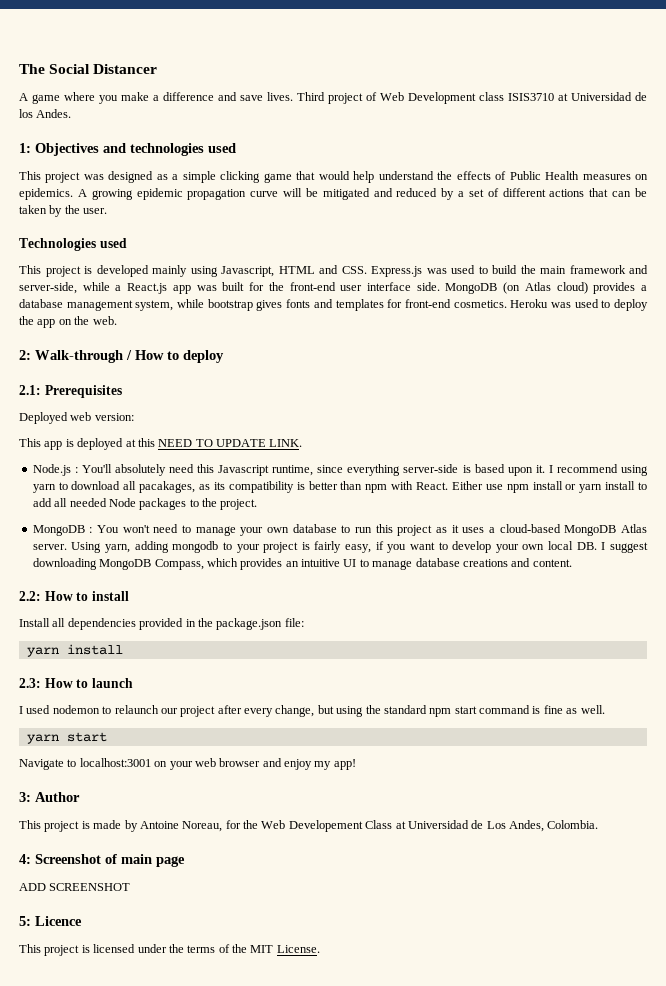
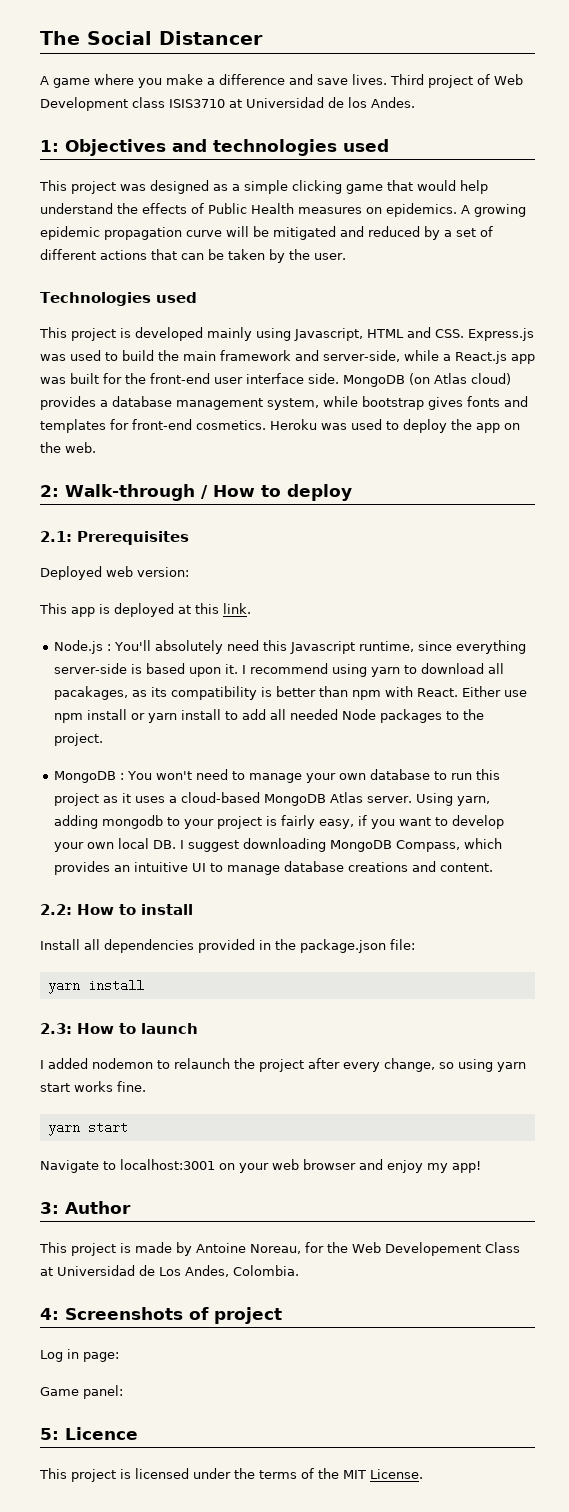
- This app is deployed at this NEED TO UPDATE LINK.
+ This app is deployed at this link.
- I used nodemon to relaunch our project after every change, but using the standard npm start command is fine as well.
+ I added nodemon to relaunch the project after every change, so using yarn start works fine.
- 4: Screenshot of main page
- ADD SCREENSHOT
+ 4: Screenshots of project
+ Log in page:
+ Game panel:

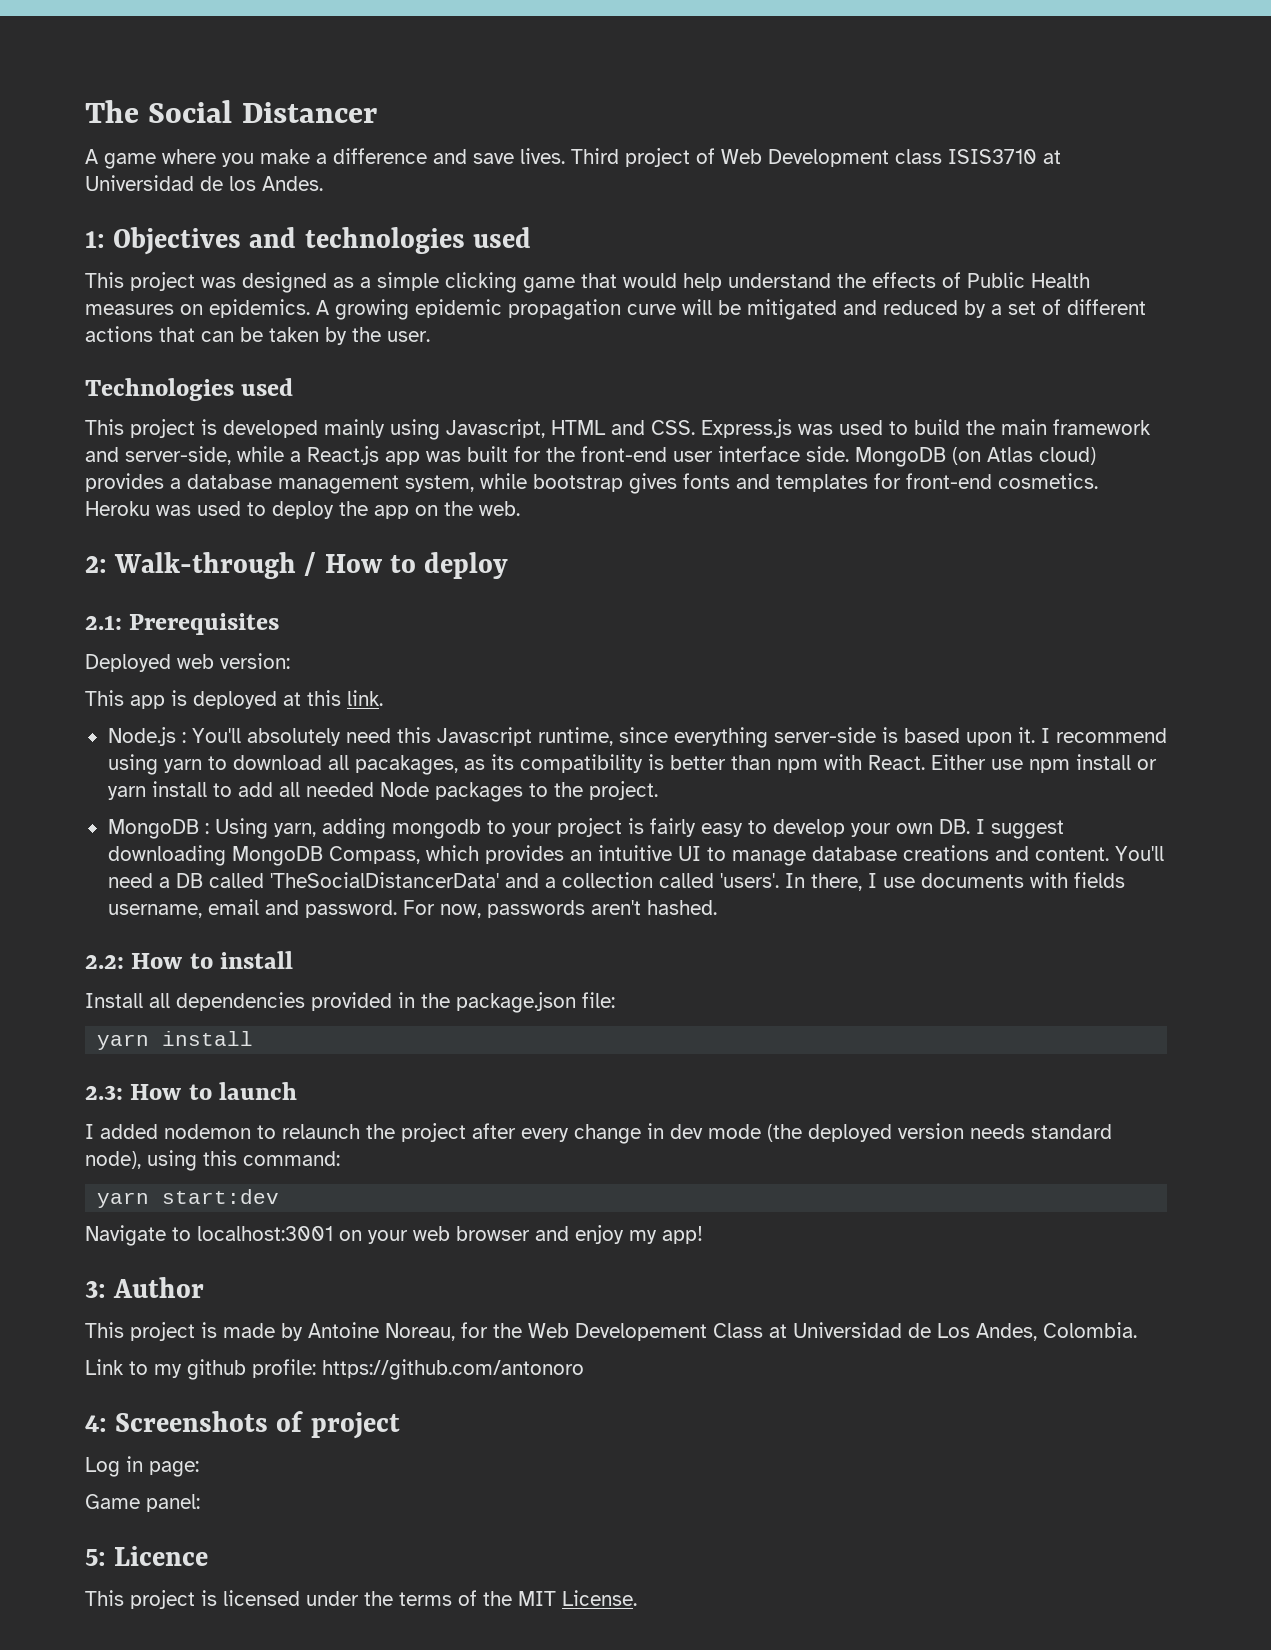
- MongoDB : You won't need to manage your own database to run this project as it uses a cloud-based MongoDB Atlas server. Using yarn, adding mongodb to your project is fairly easy, if you want to develop your own local DB. I suggest downloading MongoDB Compass, which provides an intuitive UI to manage database creations and content.
+ MongoDB : Using yarn, adding mongodb to your project is fairly easy to develop your own DB. I suggest downloading MongoDB Compass, which provides an intuitive UI to manage database creations and content. You'll need a DB called 'TheSocialDistancerData' and a collection called 'users'. In there, I use documents with fields username, email and password. For now, passwords aren't hashed.
- I added nodemon to relaunch the project after every change, so using yarn start works fine.
- yarn start
+ I added nodemon to relaunch the project after every change in dev mode (the deployed version needs standard node), using this command:
+ yarn start:dev
+ Link to my github profile: https://github.com/antonoro

